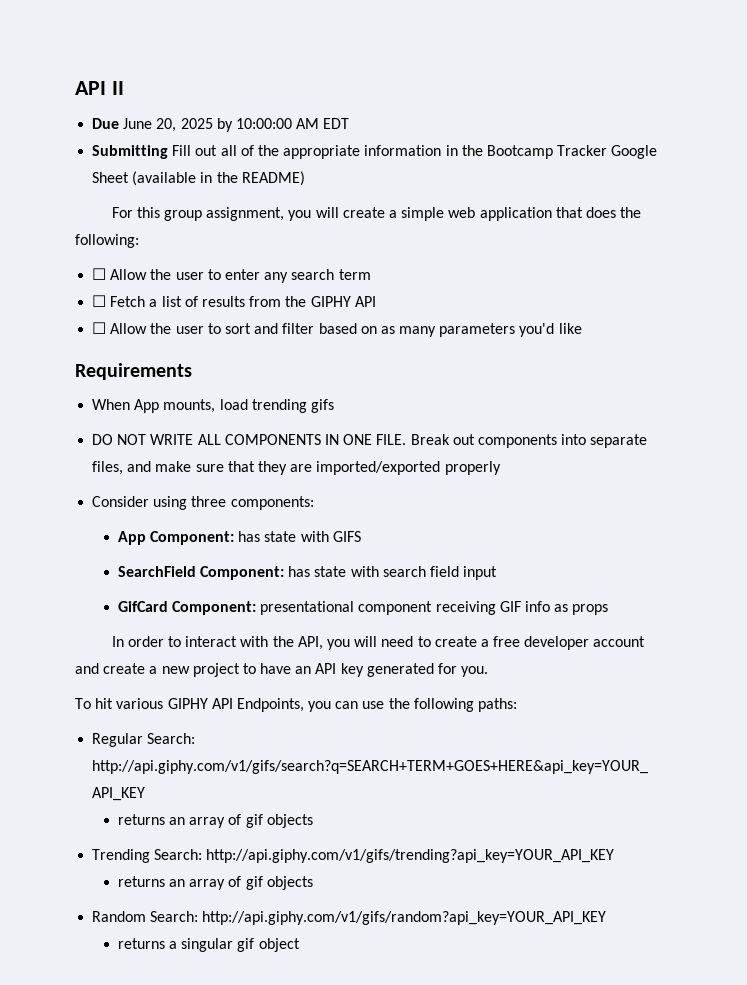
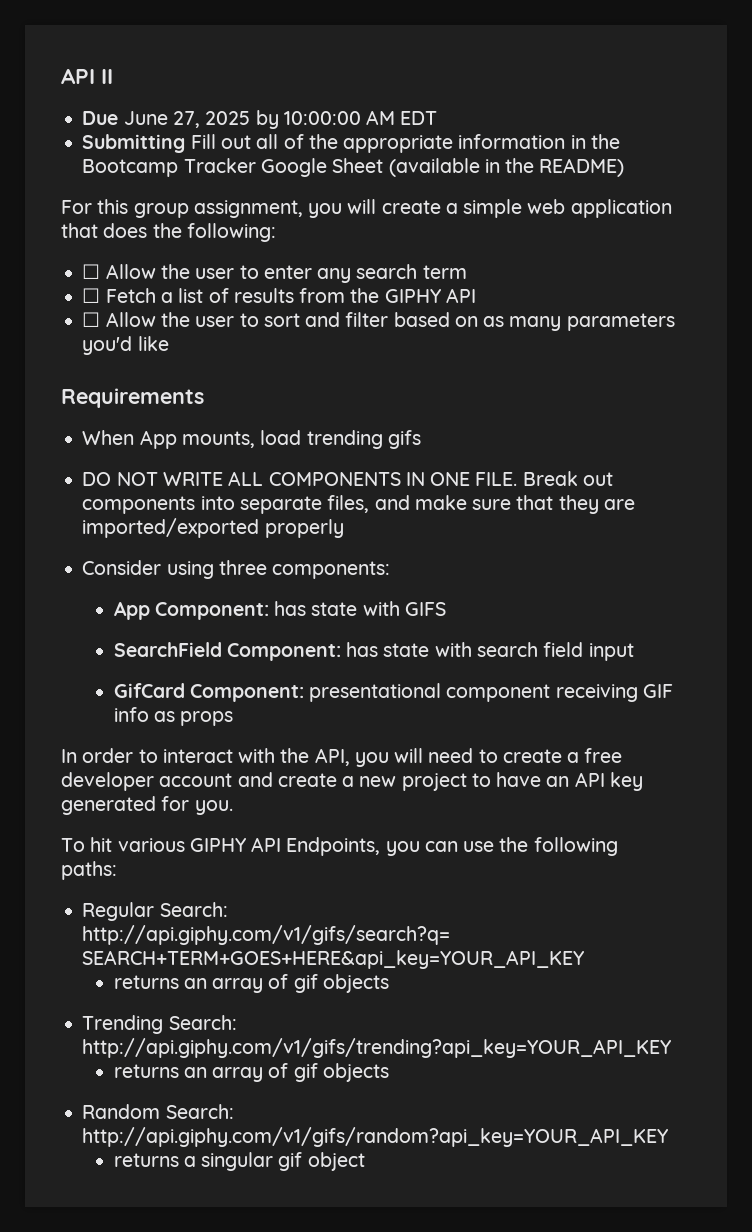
- Due June 20, 2025 by 10:00:00 AM EDT
+ Due June 27, 2025 by 10:00:00 AM EDT

